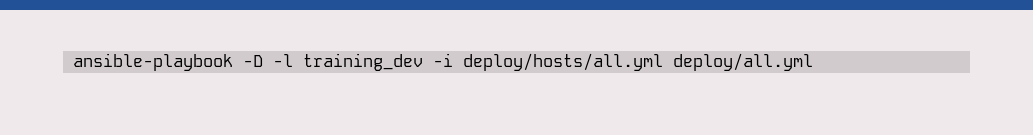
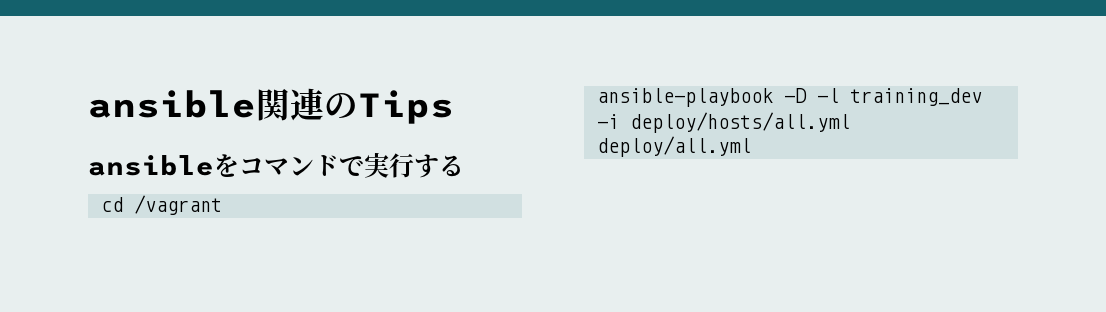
+ ansible関連のTips
+ ansibleをコマンドで実行する
+ cd /vagrant

